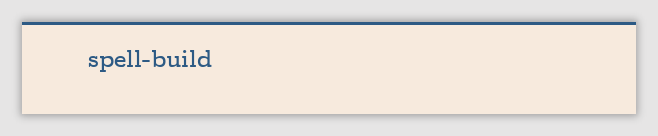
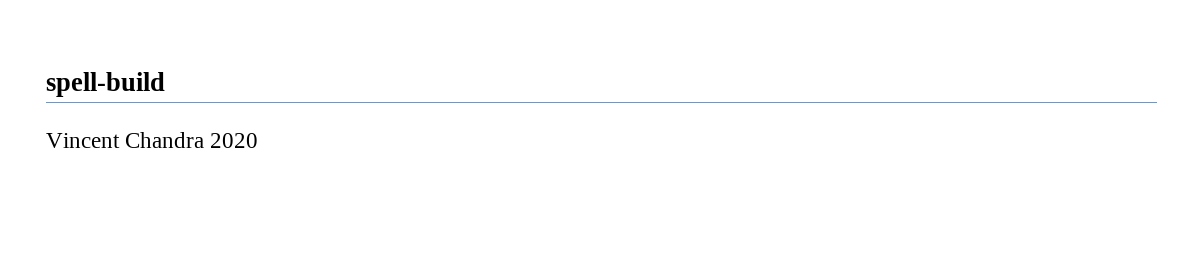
+ Vincent Chandra 2020

